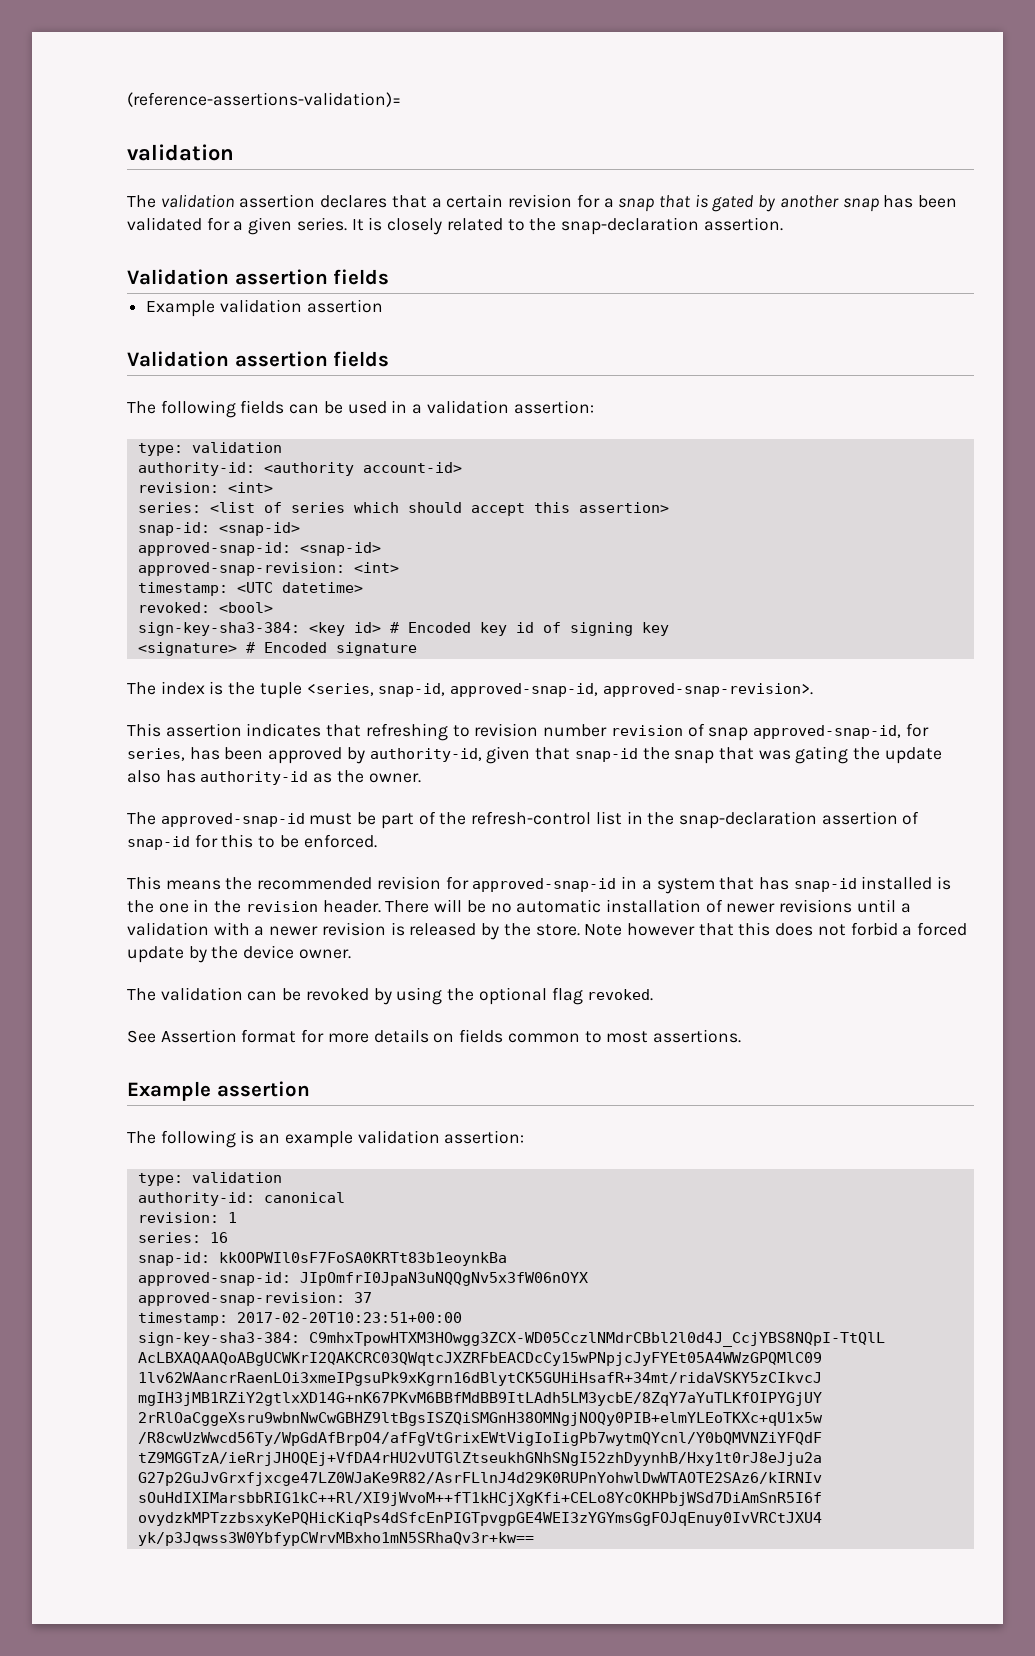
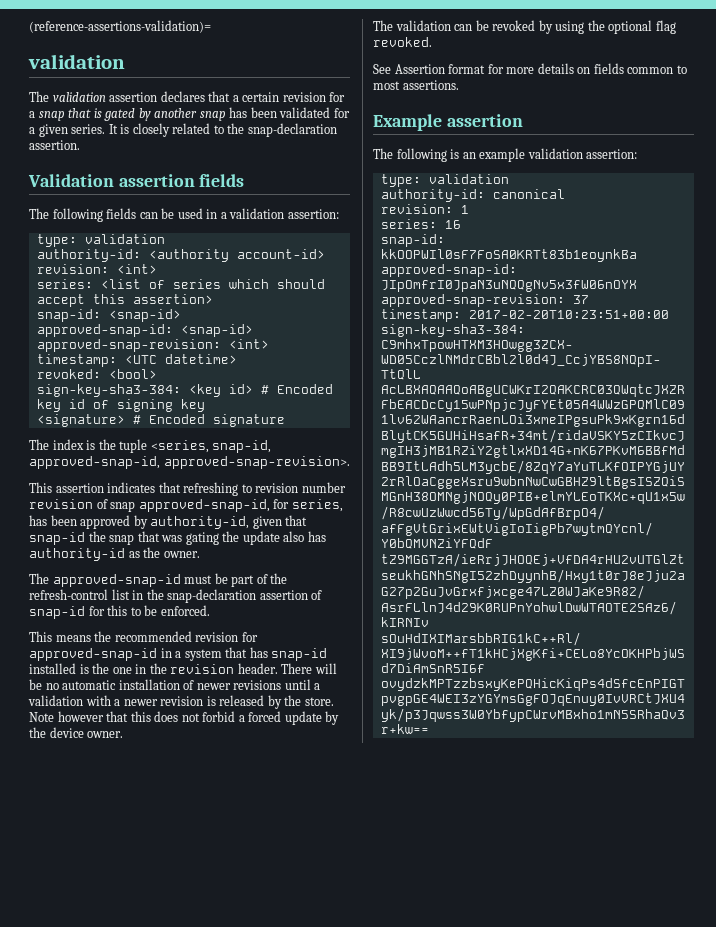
- Example validation assertion
- Validation assertion fields

